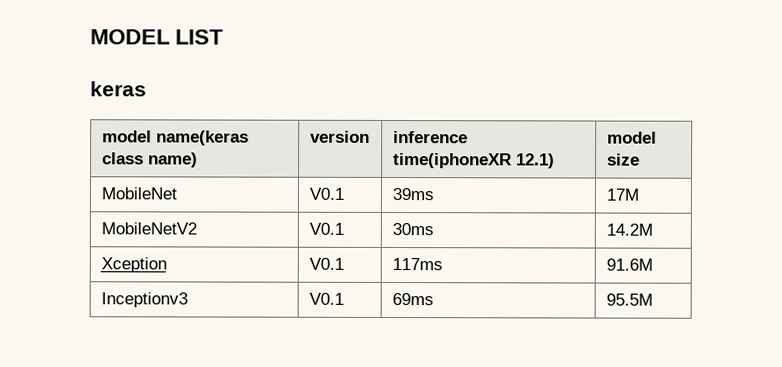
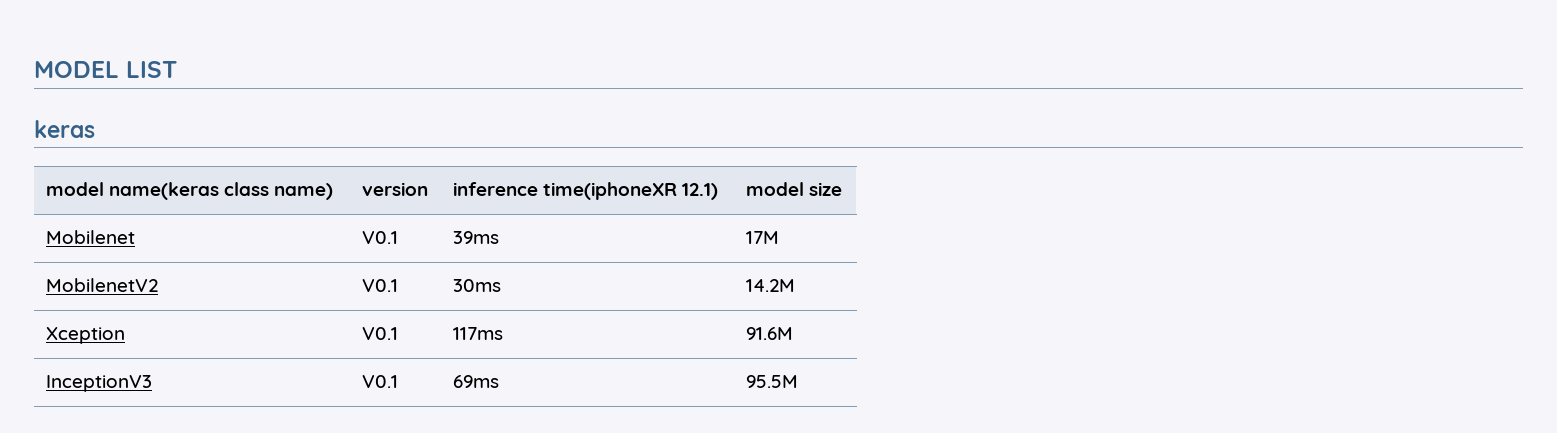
- MobileNet | V0.1 | 39ms | 17M
+ Mobilenet | V0.1 | 39ms | 17M
- MobileNetV2 | V0.1 | 30ms | 14.2M
+ MobilenetV2 | V0.1 | 30ms | 14.2M
- Inceptionv3 | V0.1 | 69ms | 95.5M
+ InceptionV3 | V0.1 | 69ms | 95.5M

